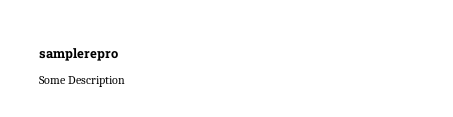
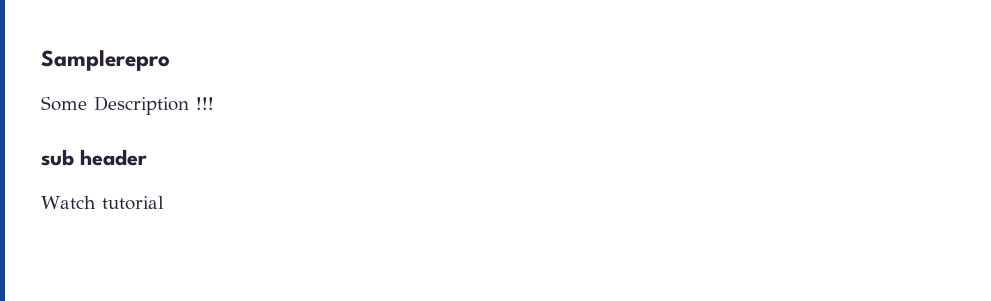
- samplerepro
+ Samplerepro
- Some Description
+ Some Description !!!
+ sub header
+ Watch tutorial

